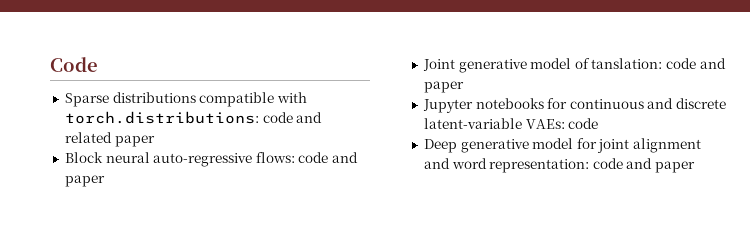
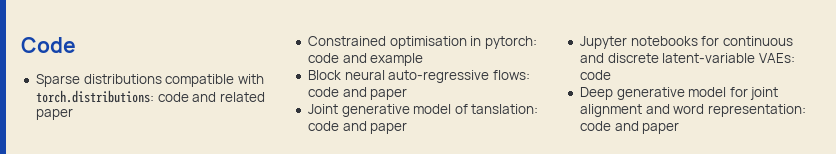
+ Constrained optimisation in pytorch: code and example

